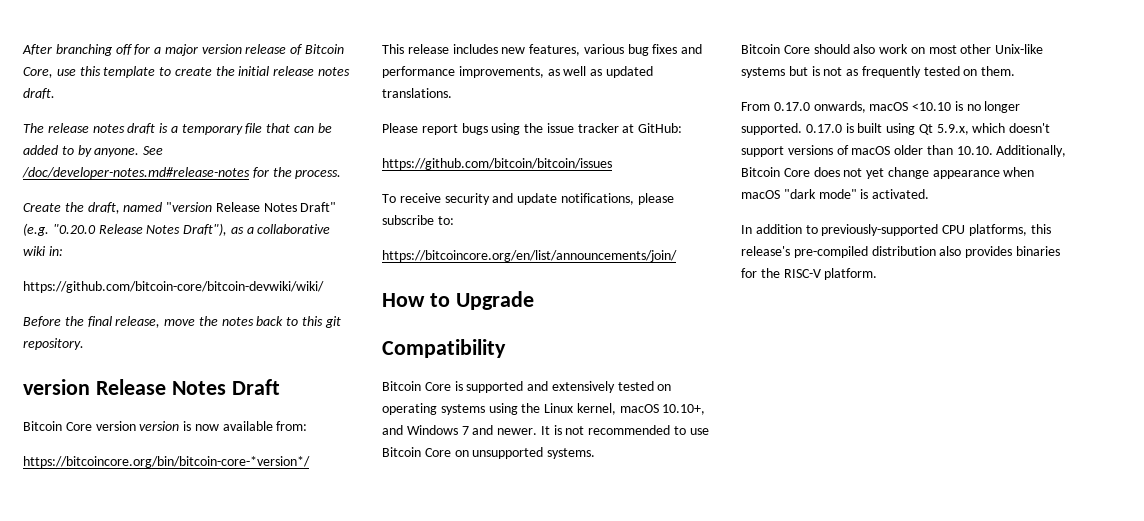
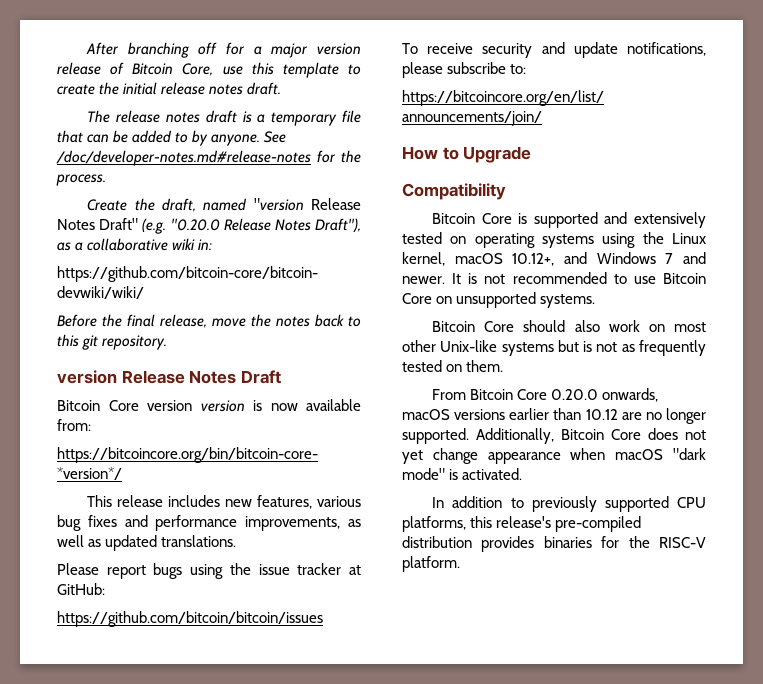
- Bitcoin Core is supported and extensively tested on operating systems using the Linux kernel, macOS 10.10+, and Windows 7 and newer.
+ Bitcoin Core is supported and extensively tested on operating systems using the Linux kernel, macOS 10.12+, and Windows 7 and newer.
- From 0.17.0 onwards, macOS <10.10 is no longer supported. 0.17.0 is built using Qt 5.9.x, which doesn't support versions of macOS older than 10.10. Additionally, Bitcoin Core does not yet change appearance when macOS "dark mode" is activated.
+ From Bitcoin Core 0.20.0 onwards, macOS versions earlier than 10.12 are no longer supported. Additionally, Bitcoin Core does not yet change appearance when macOS "dark mode" is activated.
- In addition to previously-supported CPU platforms, this release's pre-compiled distribution also provides binaries for the RISC-V platform.
+ In addition to previously supported CPU platforms, this release's pre-compiled distribution provides binaries for the RISC-V platform.

